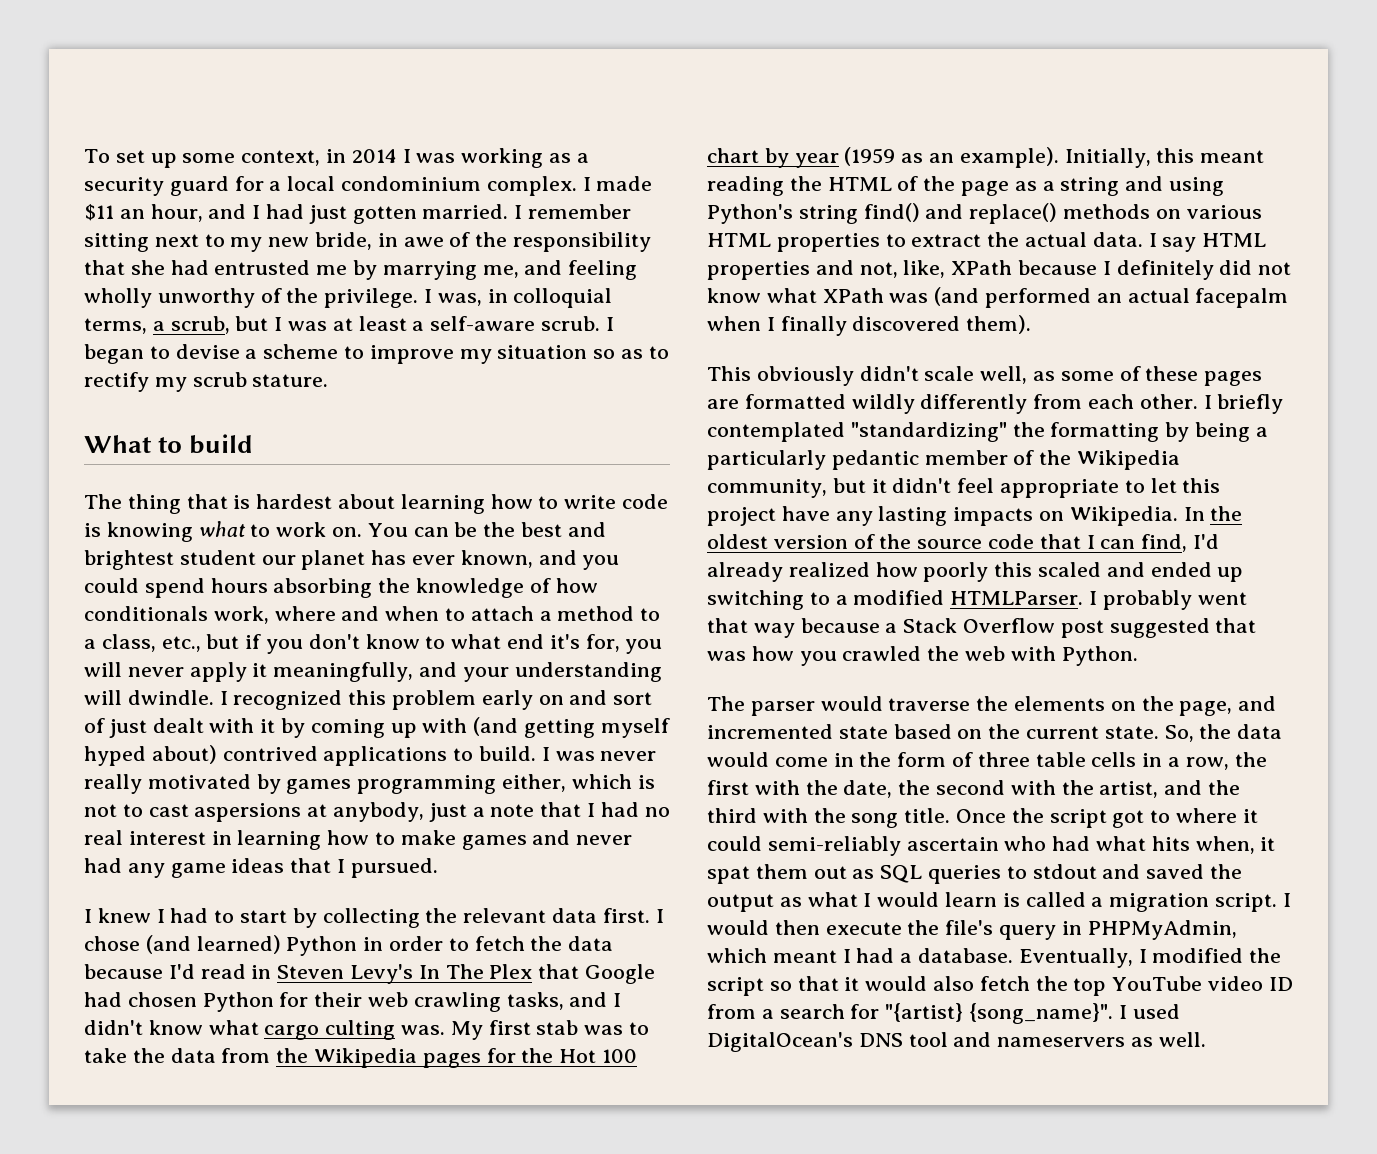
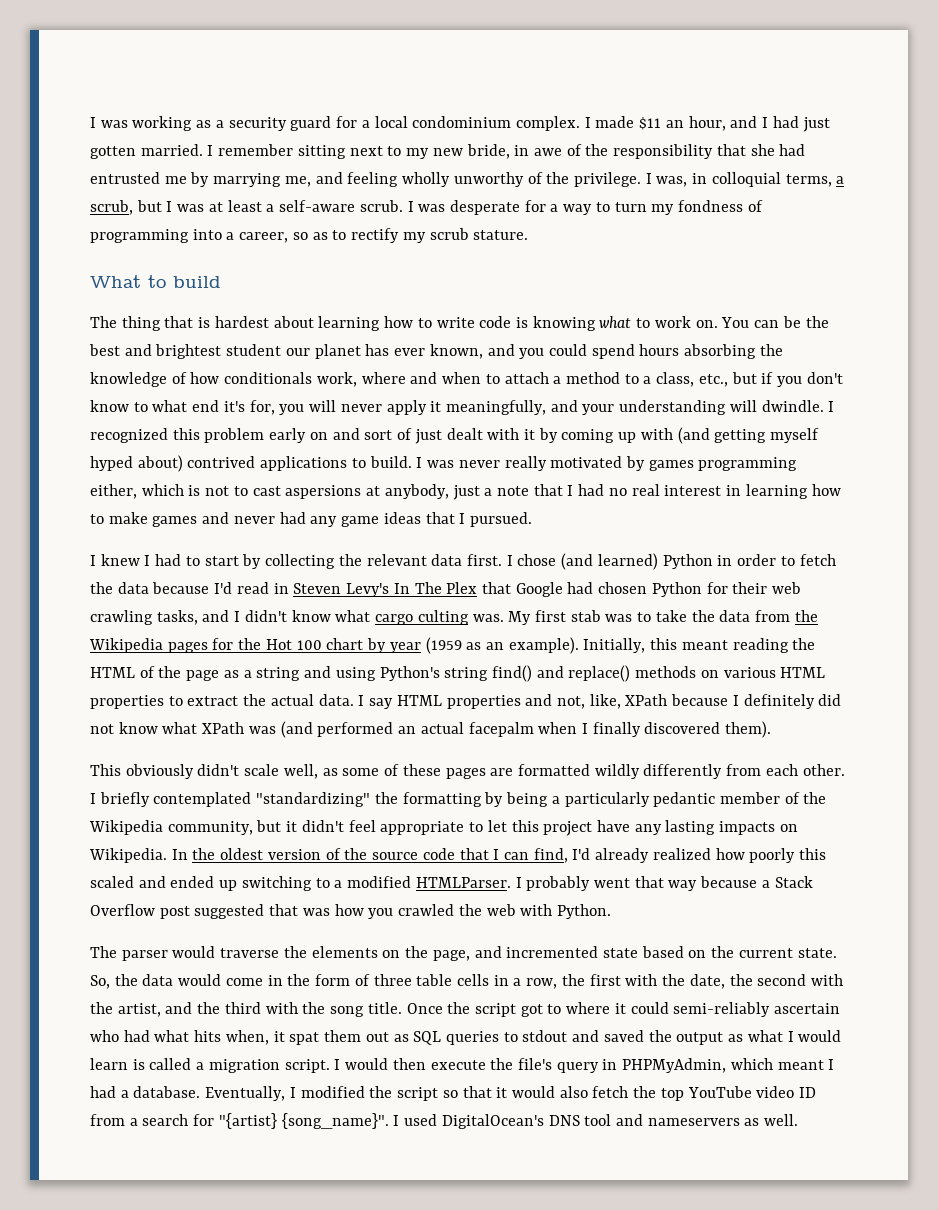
- To set up some context, in 2014 I was working as a security guard for a local condominium complex.
+ I was working as a security guard for a local condominium complex.
- I began to devise a scheme to improve my situation so as to rectify my scrub stature.
+ I was desperate for a way to turn my fondness of programming into a career, so as to rectify my scrub stature.

